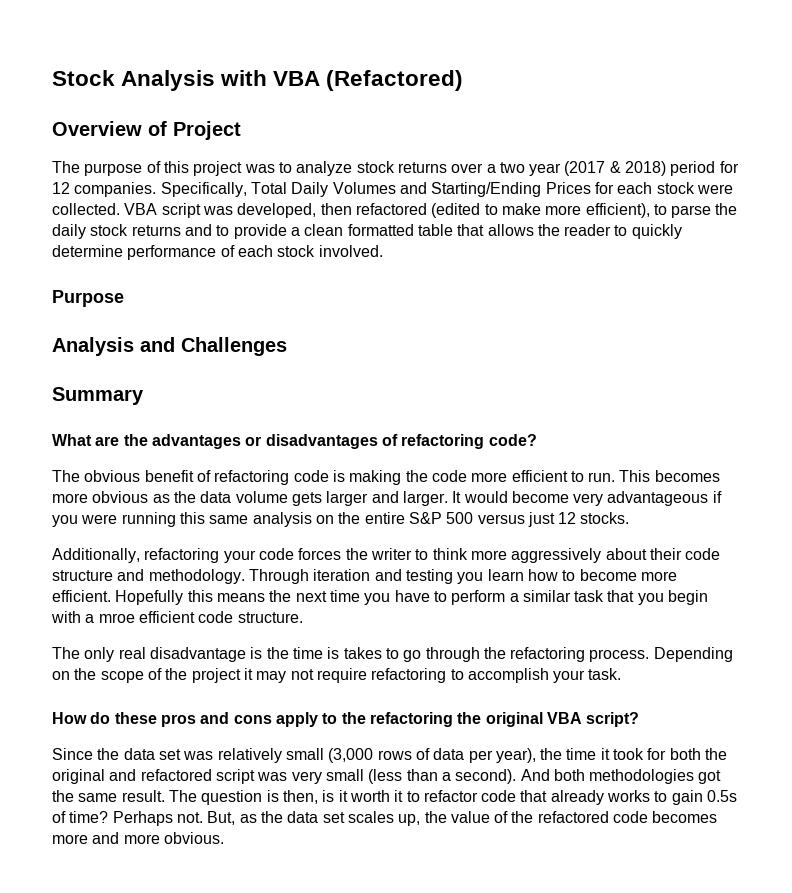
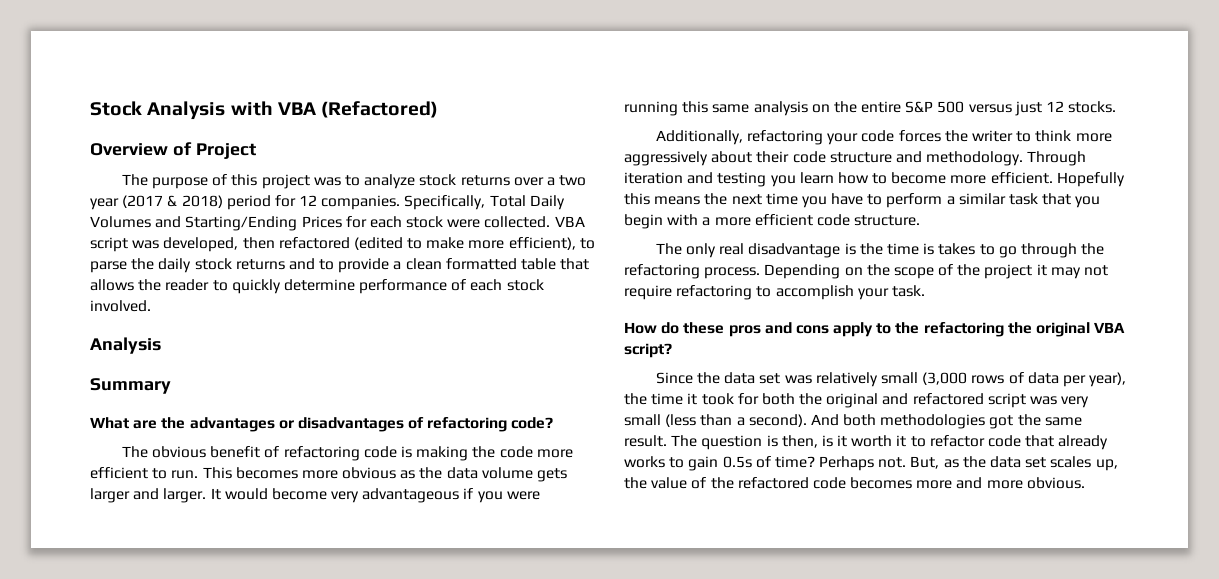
  VBA script was developed, then refactored (edited to make more efficient), to parse the daily stock returns and to provide a clean formatted table that allows the reader to quickly determine performance of each stock involved.
- Purpose
- Analysis and Challenges
+ Analysis
- Hopefully this means the next time you have to perform a similar task that you begin with a mroe efficient code structure.
+ Hopefully this means the next time you have to perform a similar task that you begin with a more efficient code structure.

